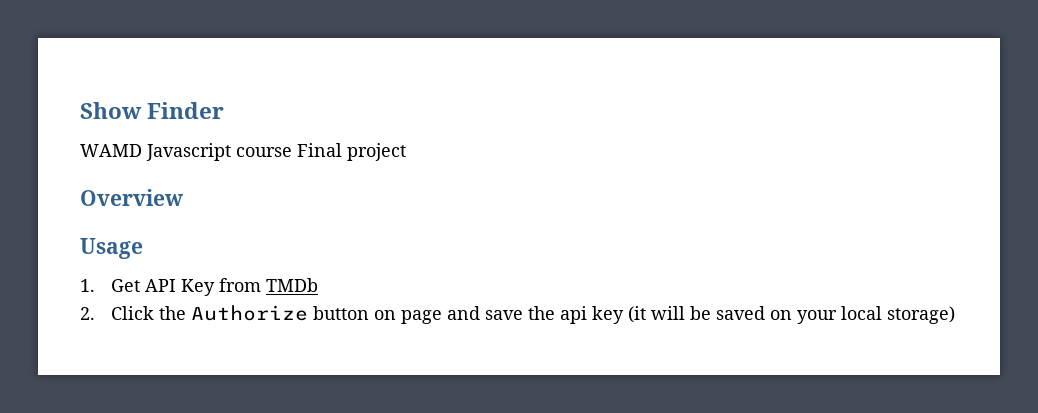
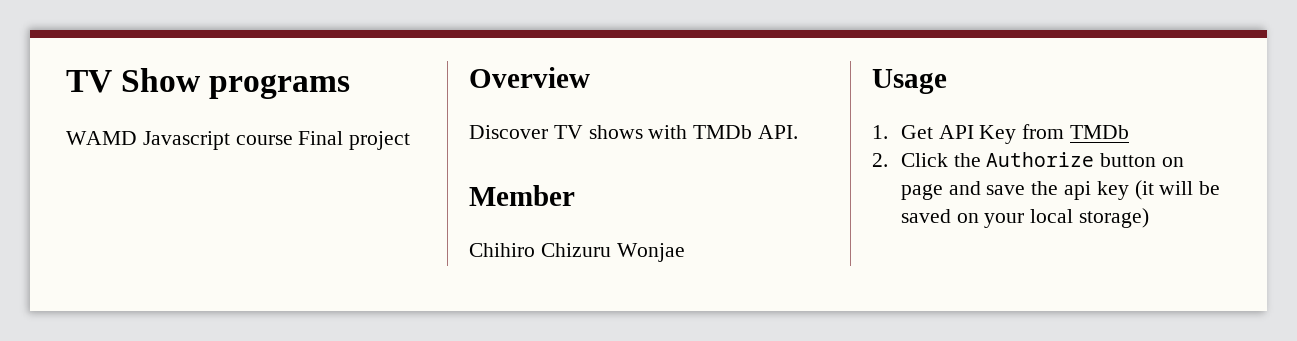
- Show Finder
+ TV Show programs
+ Discover TV shows with TMDb API.
+ Member
+ Chihiro Chizuru Wonjae

